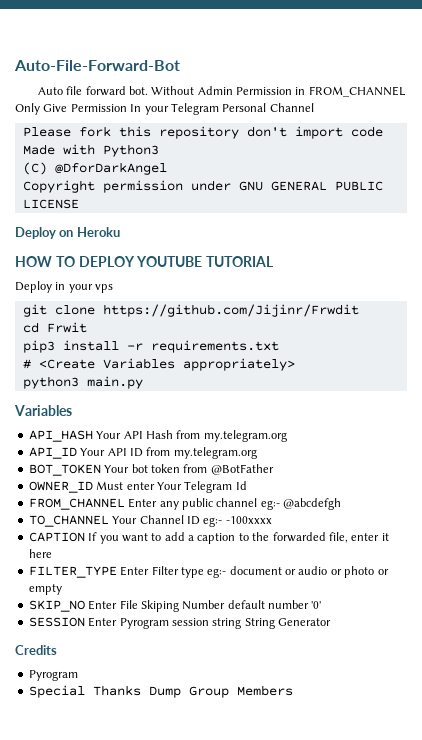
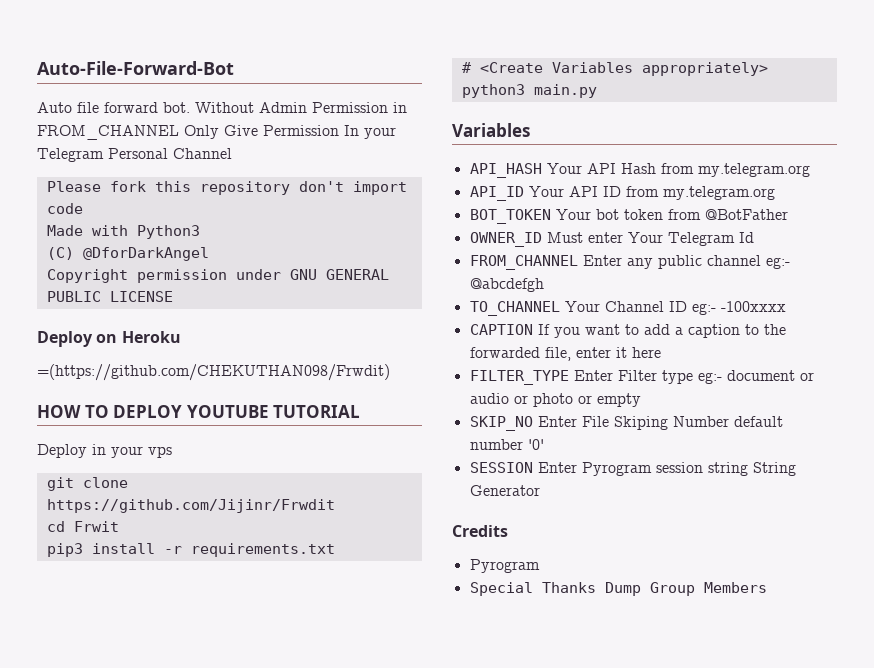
+ =(https://github.com/CHEKUTHAN098/Frwdit)

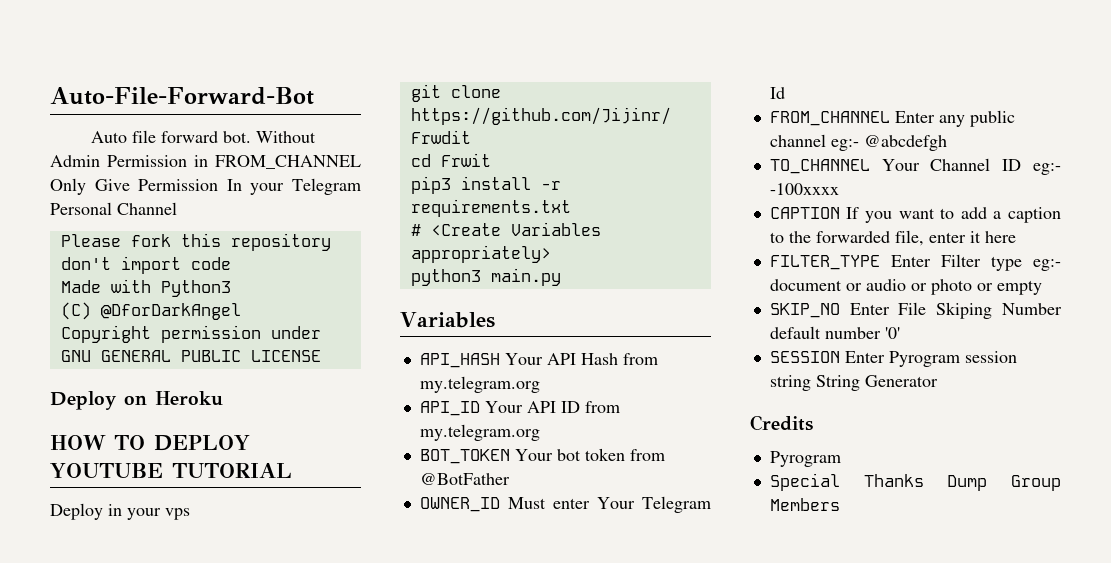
- =(https://github.com/CHEKUTHAN098/Frwdit)

